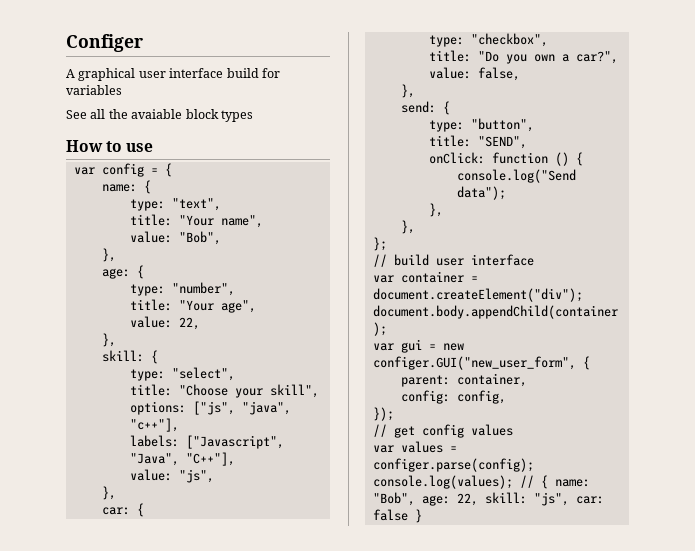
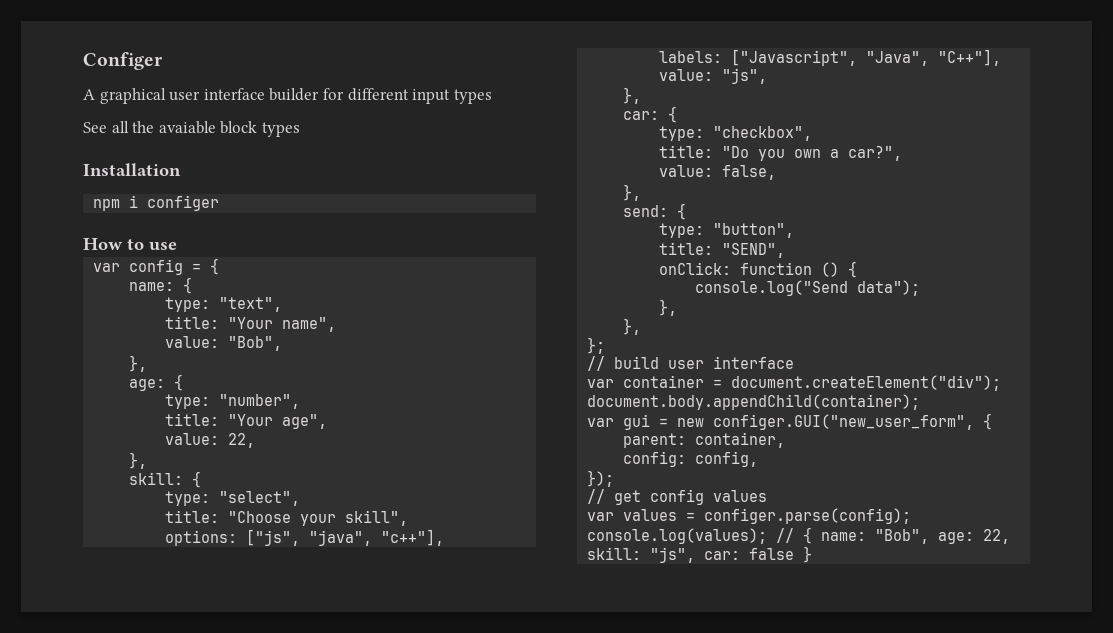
- A graphical user interface build for variables
+ A graphical user interface builder for different input types
+ Installation
+ npm i configer

